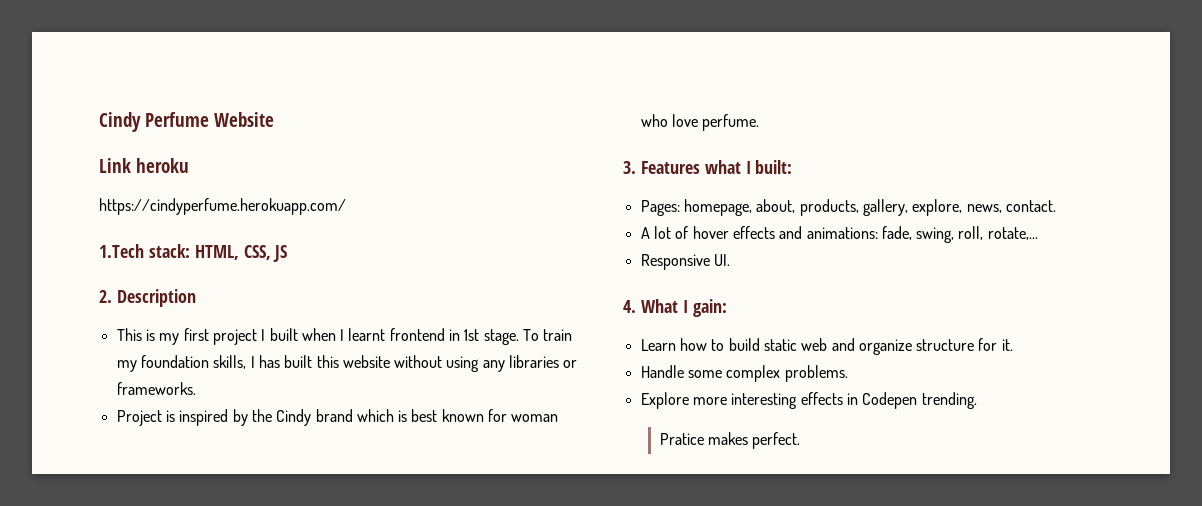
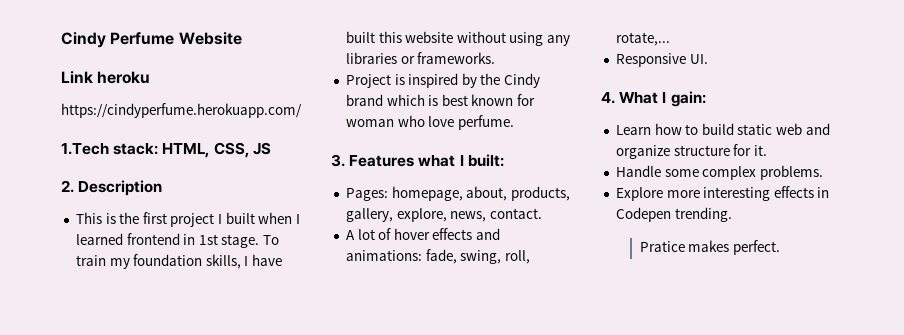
- This is my first project I built when I learnt frontend in 1st stage.
+ This is the first project I built when I learned frontend in 1st stage.
- To train my foundation skills, I has built this website without using any libraries or frameworks.
+ To train my foundation skills, I have built this website without using any libraries or frameworks.

